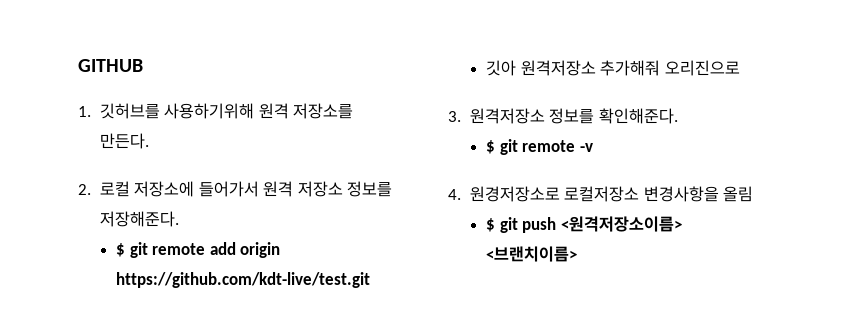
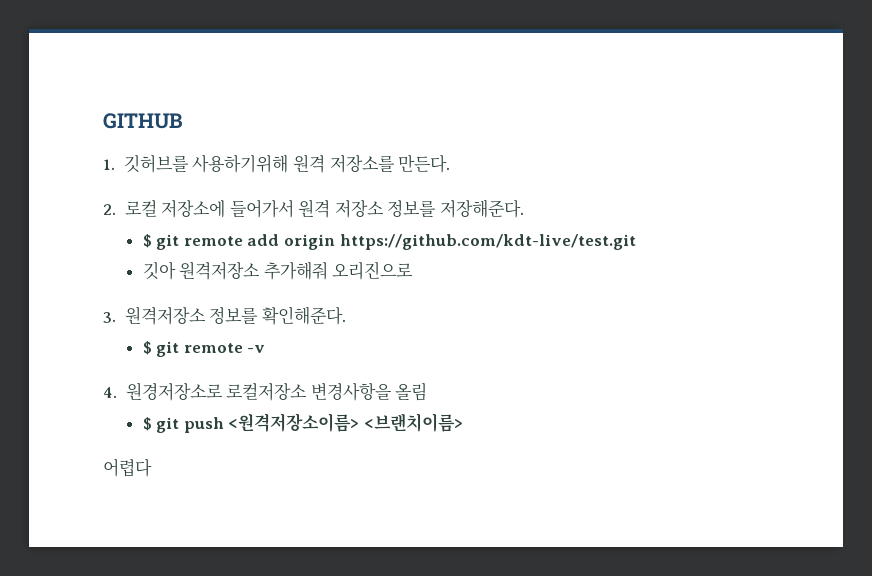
+ 어렵다

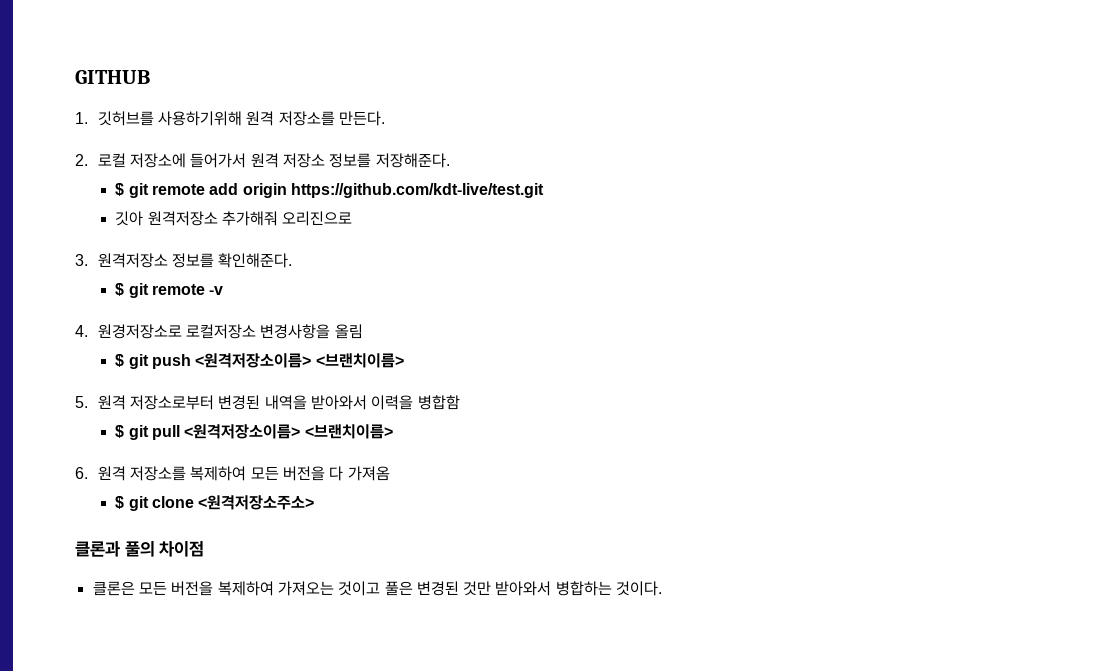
- 어렵다
+ 5. 원격 저장소로부터 변경된 내역을 받아와서 이력을 병합함
+ $ git pull <원격저장소이름> <브랜치이름>
+ 6. 원격 저장소를 복제하여 모든 버전을 다 가져옴
+ $ git clone <원격저장소주소>
+ 클론과 풀의 차이점
+ 클론은 모든 버전을 복제하여 가져오는 것이고 풀은 변경된 것만 받아와서 병합하는 것이다.

